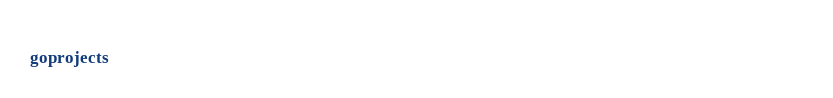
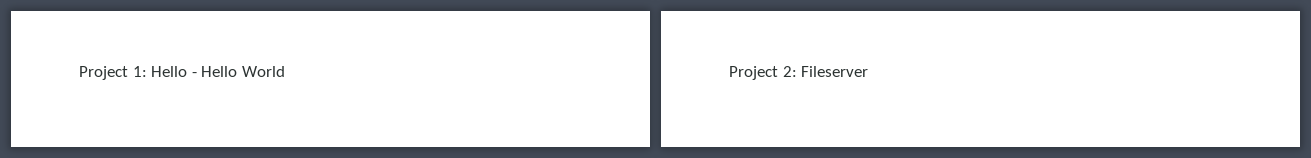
- goprojects
+ Project 1: Hello - Hello World
+ Project 2: Fileserver

